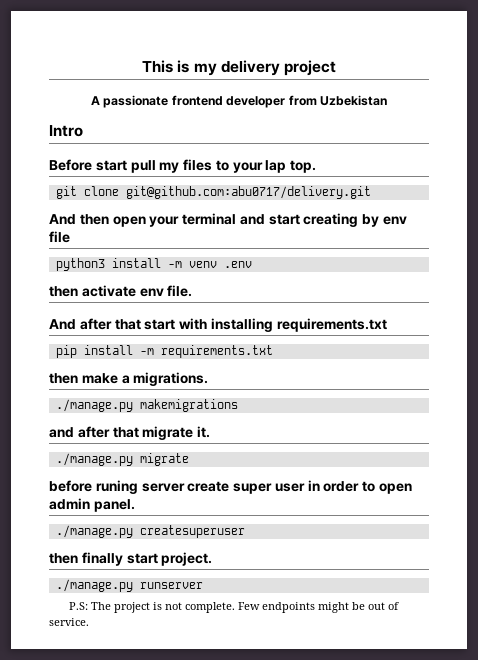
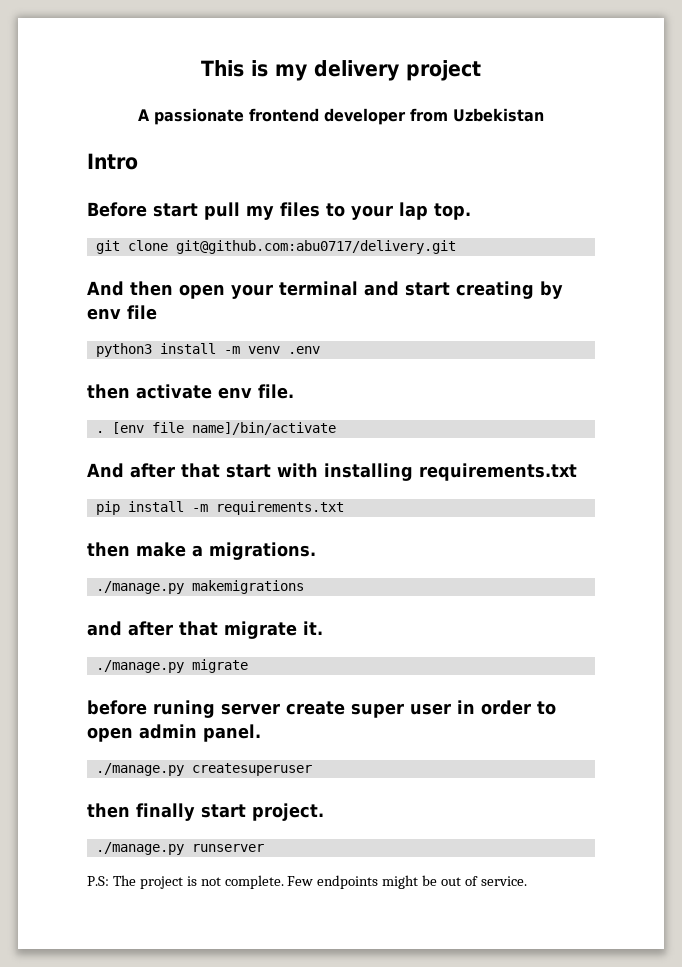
+ . [env file name]/bin/activate

